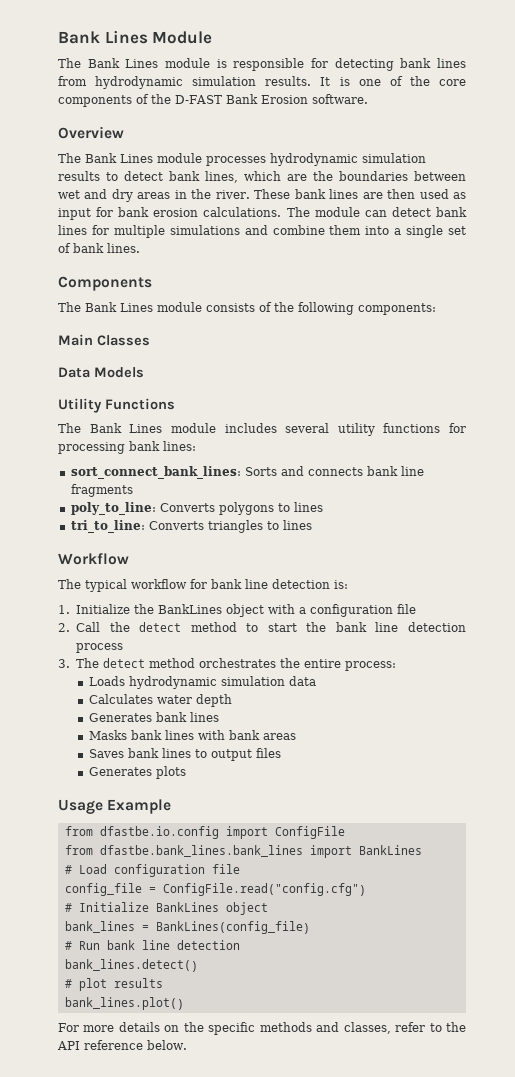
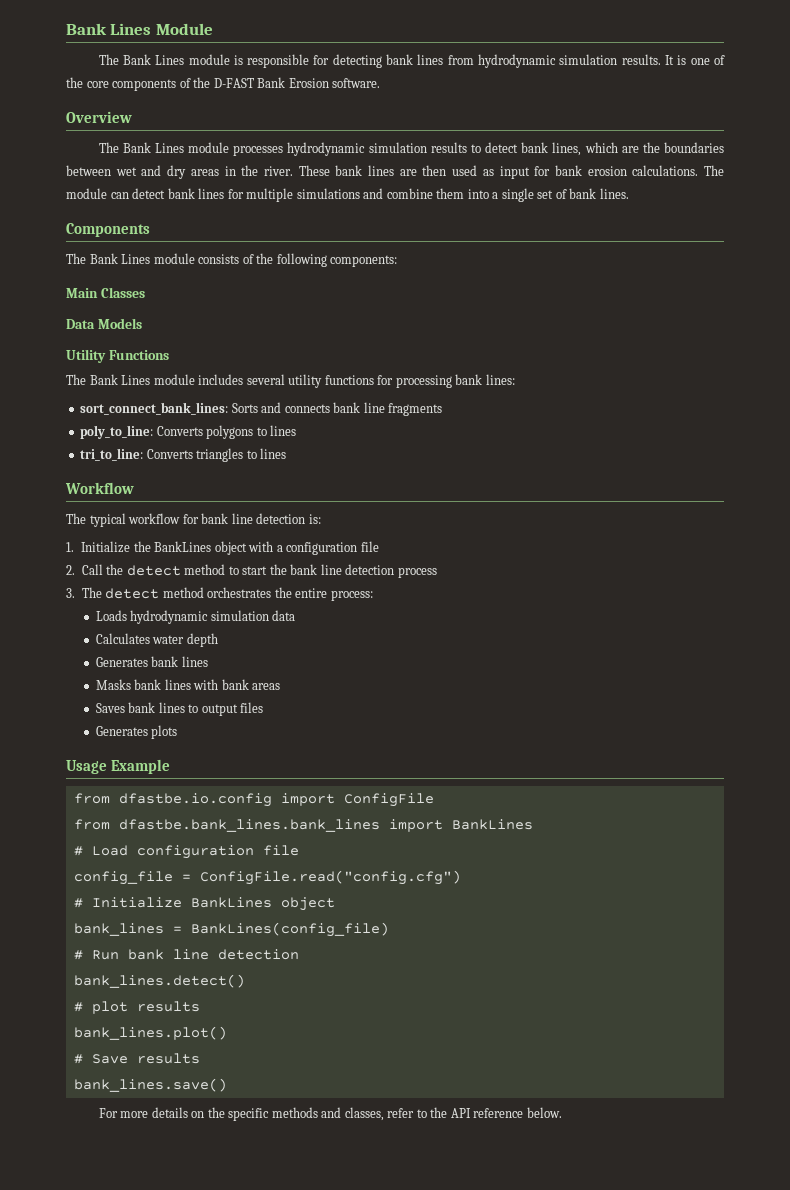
+ # Save results
+ bank_lines.save()

